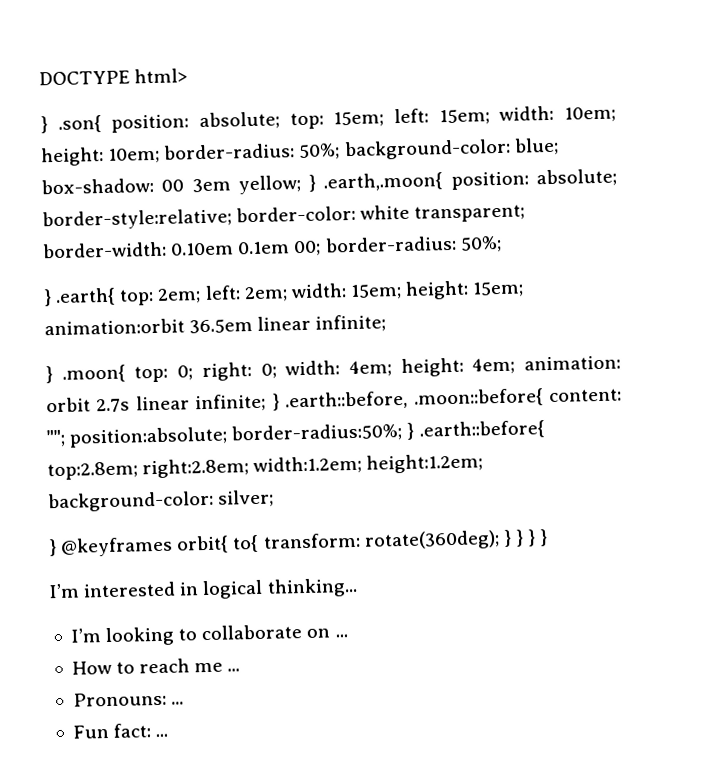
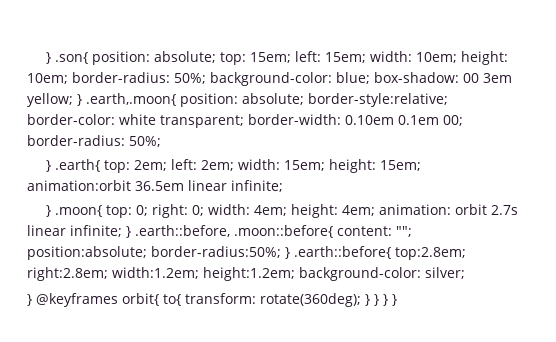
- DOCTYPE html>
- I’m interested in logical thinking...
- I’m looking to collaborate on ...
- How to reach me ...
- Pronouns: ...
- Fun fact: ...

